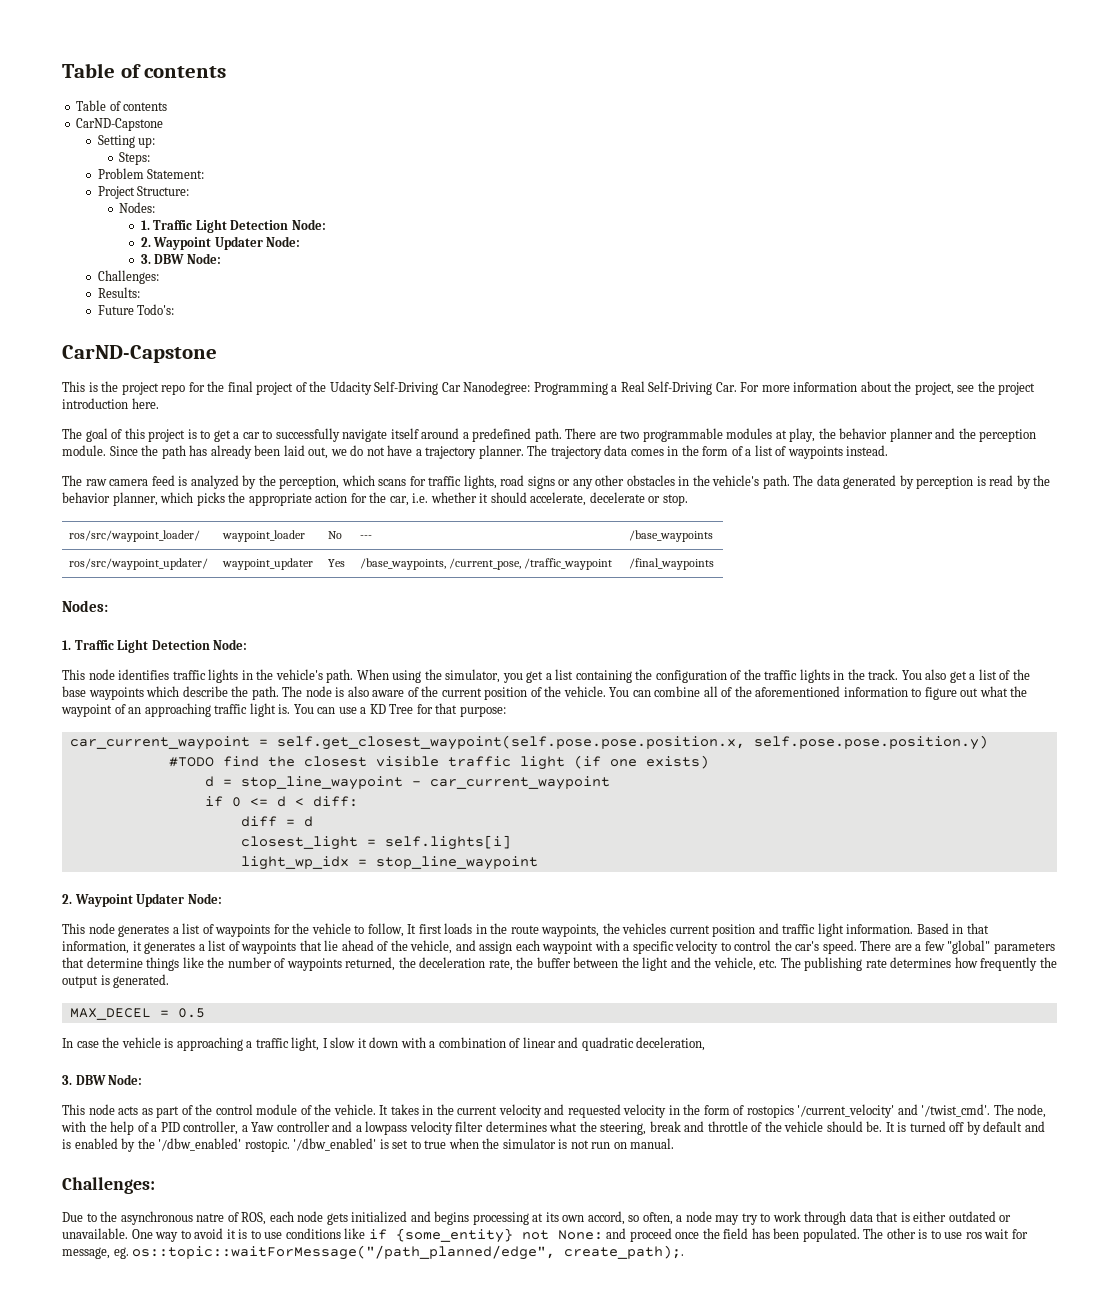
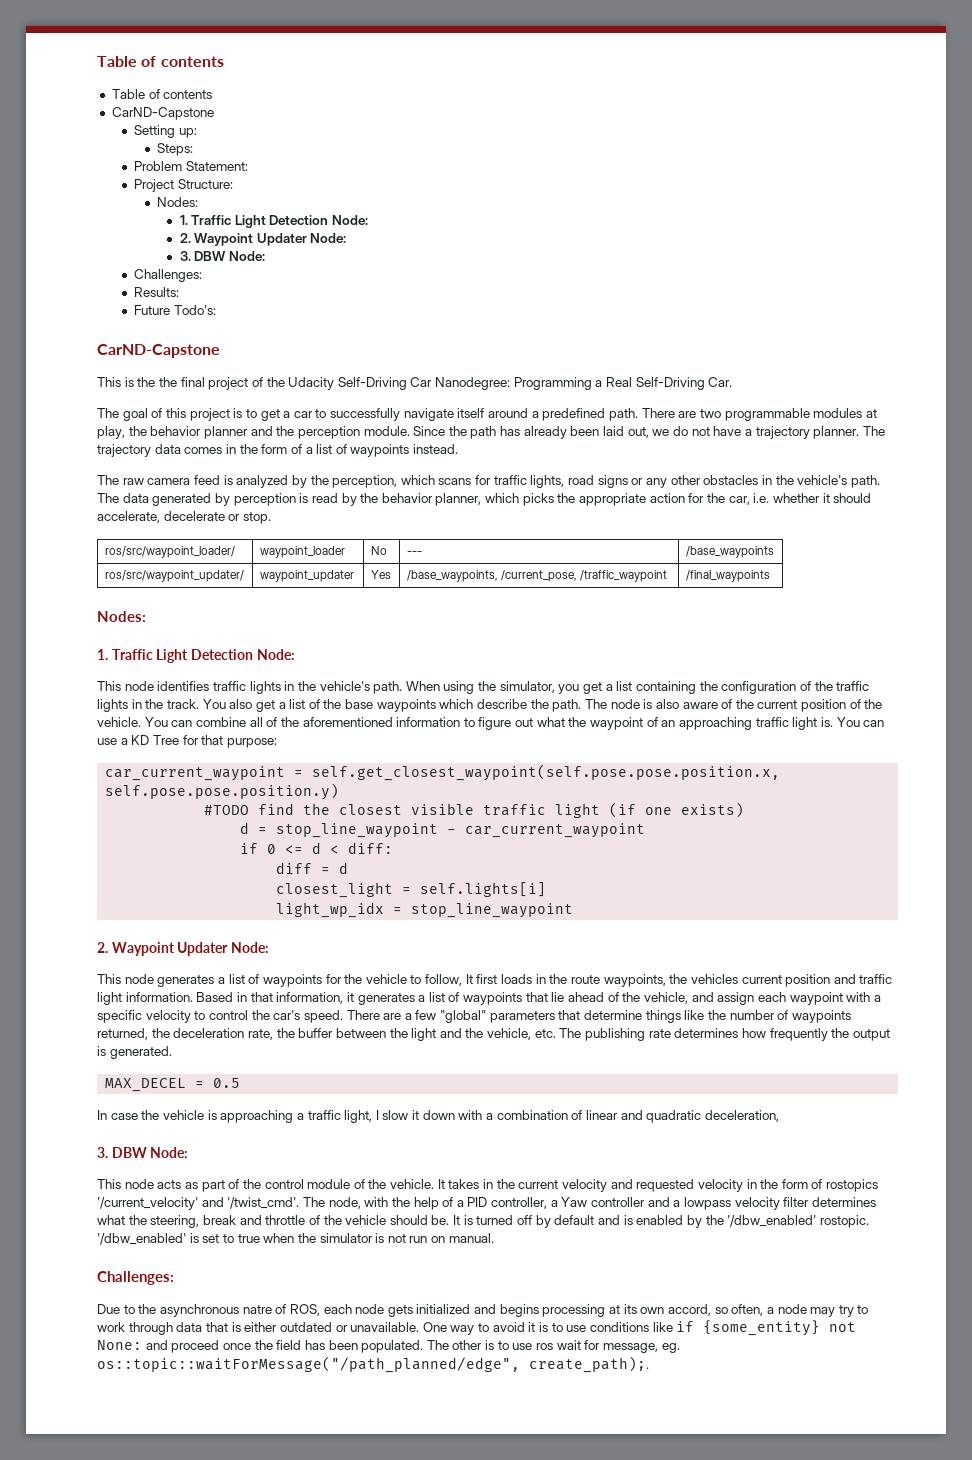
- This is the project repo for the final project of the Udacity Self-Driving Car Nanodegree: Programming a Real Self-Driving Car. For more information about the project, see the project introduction here.
+ This is the the final project of the Udacity Self-Driving Car Nanodegree: Programming a Real Self-Driving Car.

